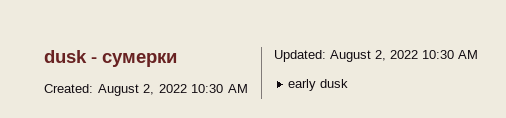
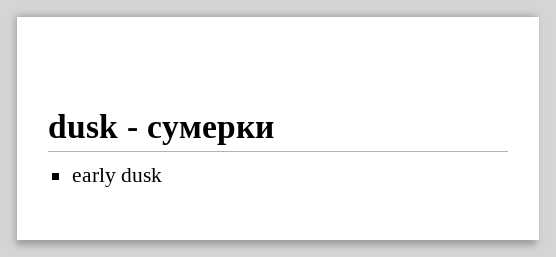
- Created: August 2, 2022 10:30 AM Updated: August 2, 2022 10:30 AM

